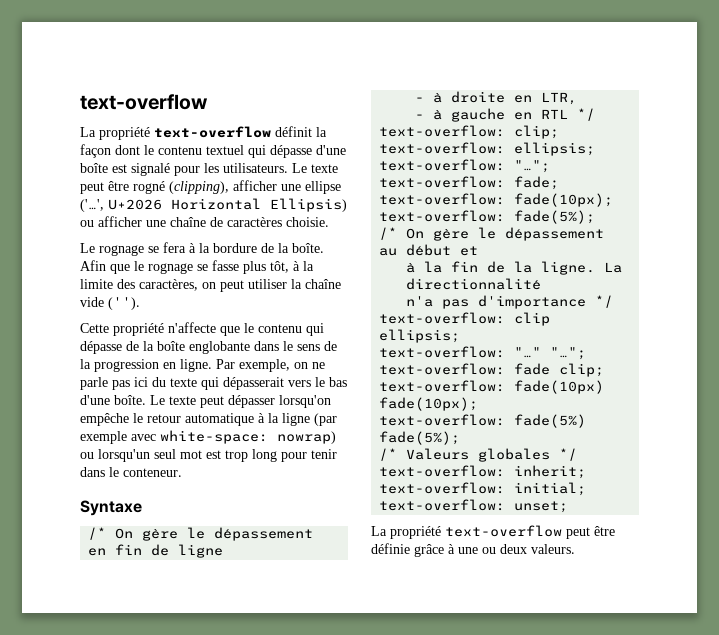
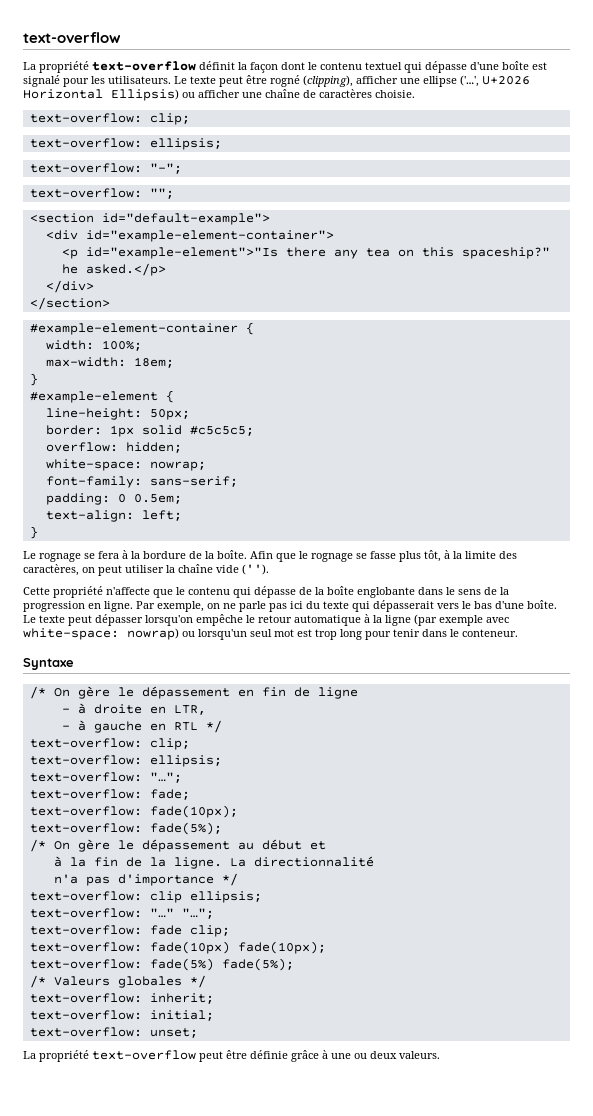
  Le texte peut être rogné (clipping), afficher une ellipse ('…', U+2026 Horizontal Ellipsis) ou afficher une chaîne de caractères choisie.
+ text-overflow: clip;
+ text-overflow: ellipsis;
+ text-overflow: "-";
+ text-overflow: "";
+ <section id="default-example">
+ <div id="example-element-container">
+ <p id="example-element">"Is there any tea on this spaceship?" he asked.</p>
+ </div>
+ </section>
+ #example-element-container {
+ width: 100%;
+ max-width: 18em;
+ }
+ #example-element {
+ line-height: 50px;
+ border: 1px solid #c5c5c5;
+ overflow: hidden;
+ white-space: nowrap;
+ font-family: sans-serif;
+ padding: 0 0.5em;
+ text-align: left;
+ }

